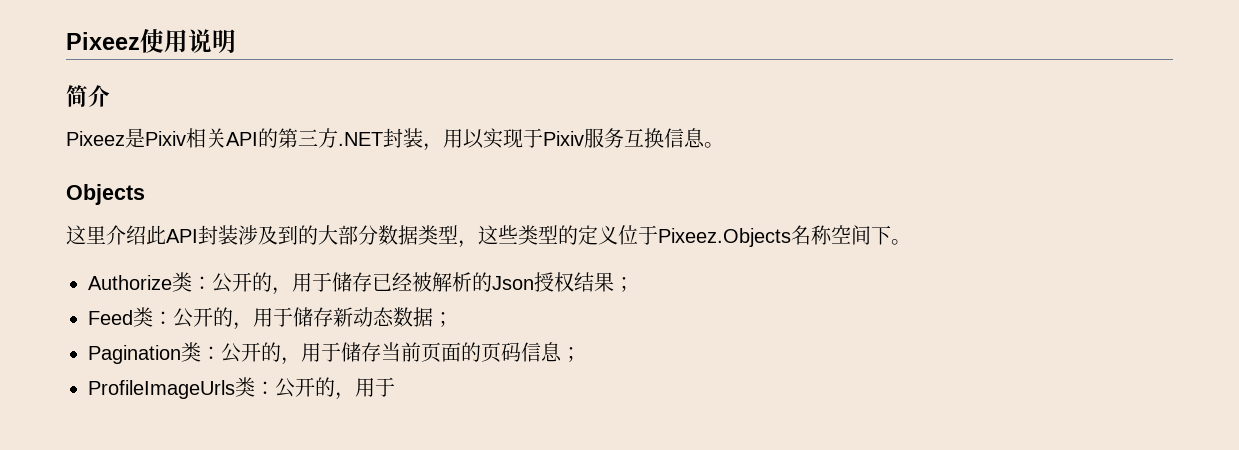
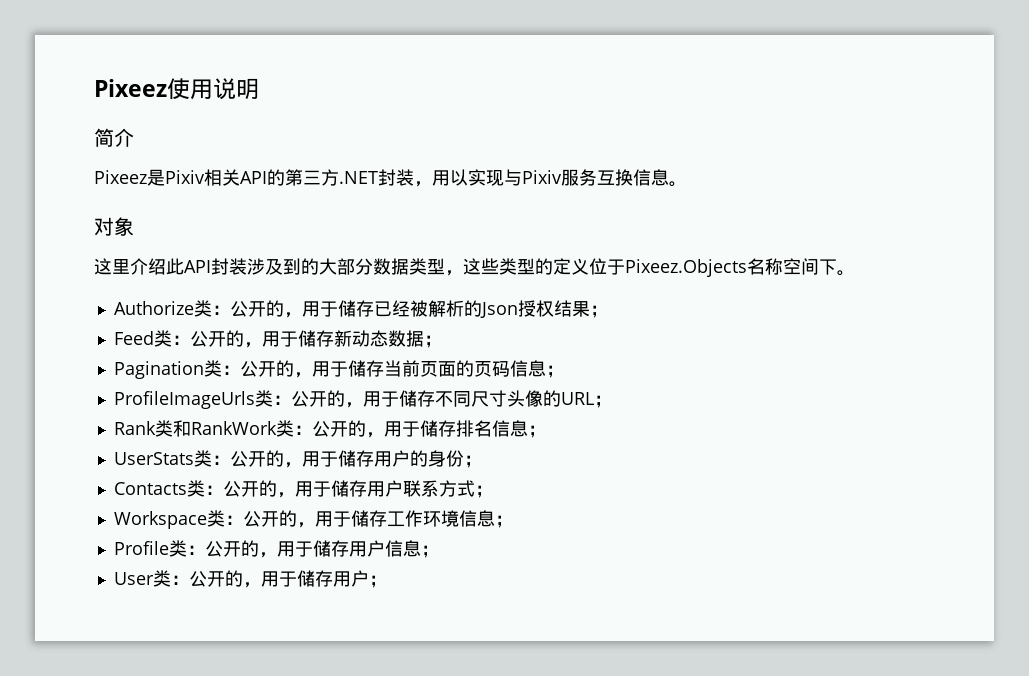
- Pixeez是Pixiv相关API的第三方.NET封装，用以实现于Pixiv服务互换信息。
+ Pixeez是Pixiv相关API的第三方.NET封装，用以实现与Pixiv服务互换信息。
- Objects
+ 对象
- ProfileImageUrls类：公开的，用于
+ ProfileImageUrls类：公开的，用于储存不同尺寸头像的URL；
+ Rank类和RankWork类：公开的，用于储存排名信息；
+ UserStats类：公开的，用于储存用户的身份；
+ Contacts类：公开的，用于储存用户联系方式；
+ Workspace类：公开的，用于储存工作环境信息；
+ Profile类：公开的，用于储存用户信息；
+ User类：公开的，用于储存用户；

